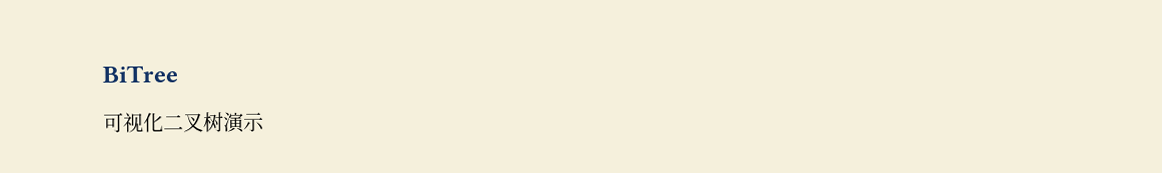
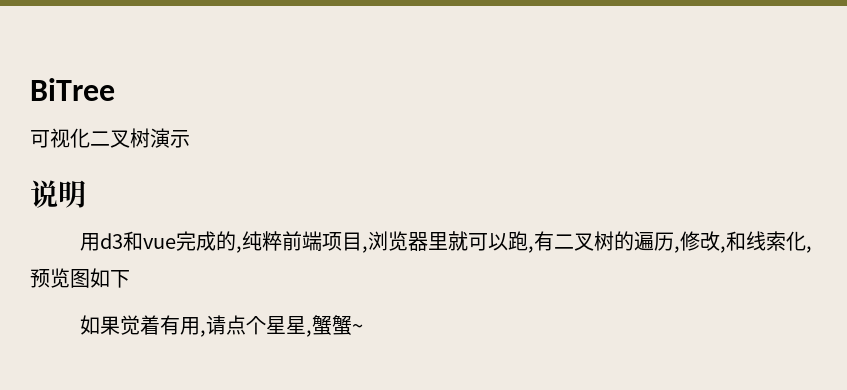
+ 说明
+ 用d3和vue完成的,纯粹前端项目,浏览器里就可以跑,有二叉树的遍历,修改,和线索化,预览图如下
+ 如果觉着有用,请点个星星,蟹蟹~

